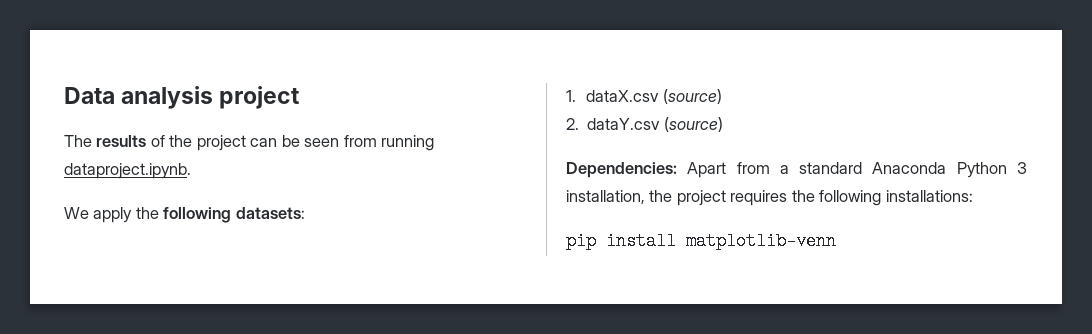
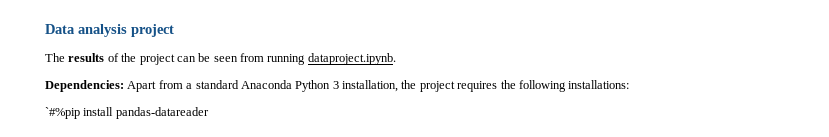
- We apply the following datasets:
- 1. dataX.csv (source)
- 2. dataY.csv (source)
- pip install matplotlib-venn
+ `#%pip install pandas-datareader

